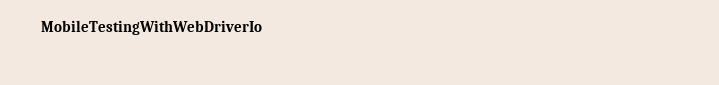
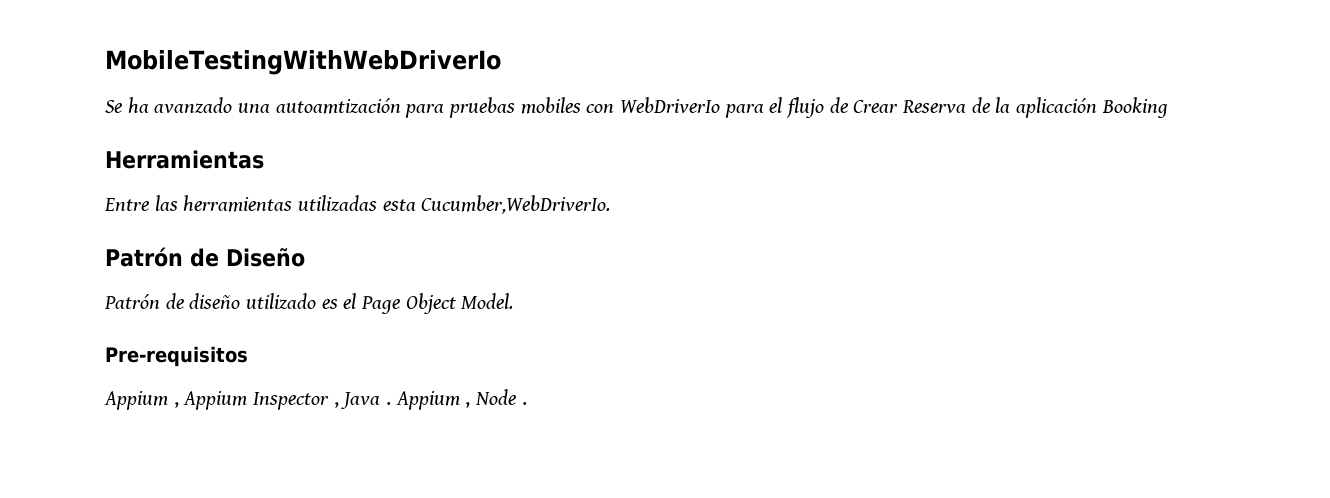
+ Se ha avanzado una autoamtización para pruebas mobiles con WebDriverIo para el flujo de Crear Reserva de la aplicación Booking
+ Herramientas
+ Entre las herramientas utilizadas esta Cucumber,WebDriverIo.
+ Patrón de Diseño
+ Patrón de diseño utilizado es el Page Object Model.
+ Pre-requisitos
+ Appium , Appium Inspector , Java . Appium , Node .

